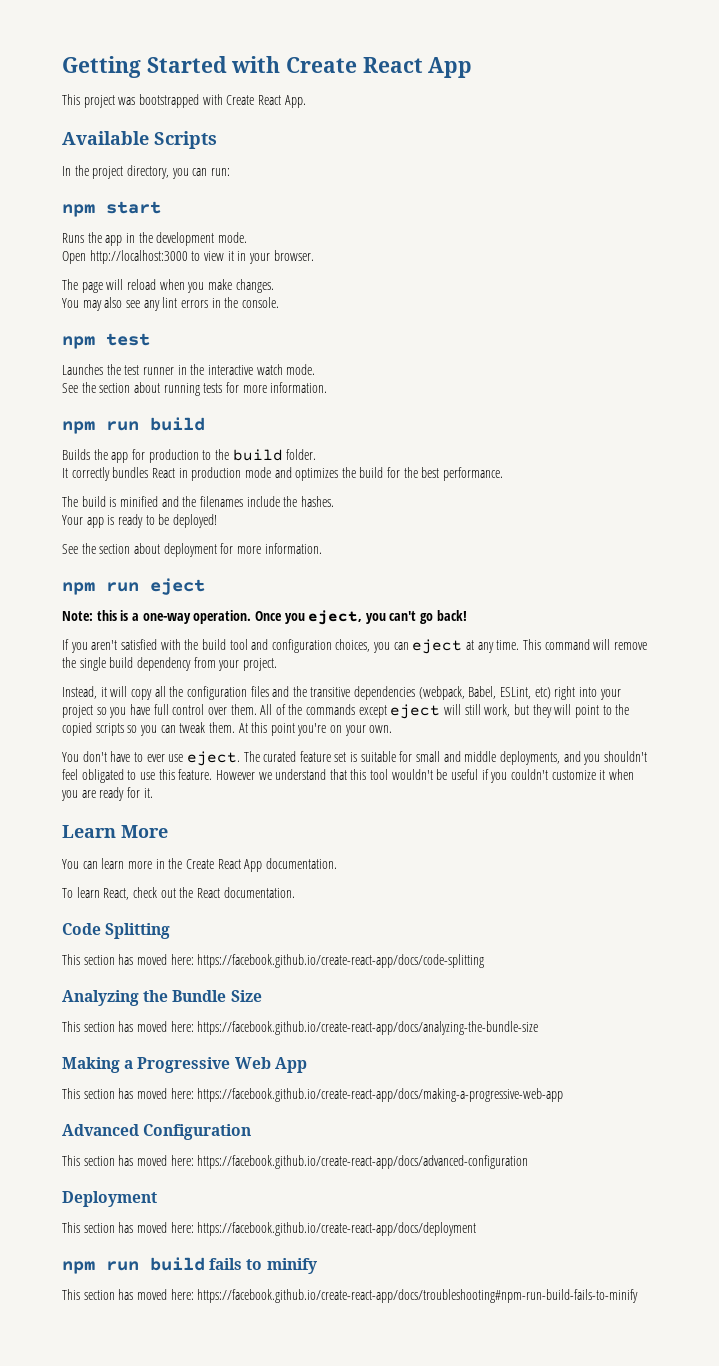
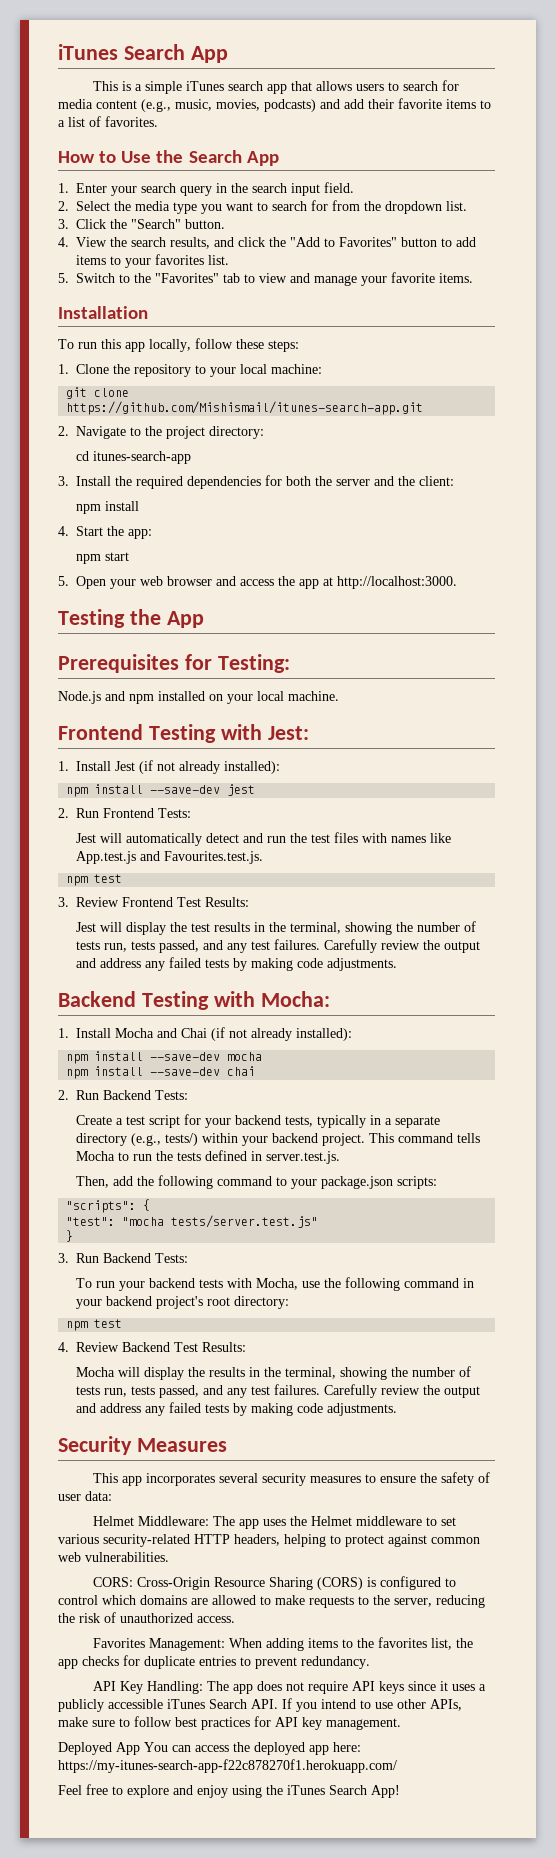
- Getting Started with Create React App
- This project was bootstrapped with Create React App.
- Available Scripts
- In the project directory, you can run:
+ iTunes Search App
+ This is a simple iTunes search app that allows users to search for media content (e.g., music, movies, podcasts) and add their favorite items to a list of favorites.
+ How to Use the Search App
+ 1. Enter your search query in the search input field.
+ 2. Select the media type you want to search for from the dropdown list.
+ 3. Click the "Search" button.
+ 4. View the search results, and click the "Add to Favorites" button to add items to your favorites list.
+ 5. Switch to the "Favorites" tab to view and manage your favorite items.
+ Installation
+ To run this app locally, follow these steps:
+ 1. Clone the repository to your local machine:
+ git clone https://github.com/Mishismail/itunes-search-app.git
+ 2. Navigate to the project directory:
+ cd itunes-search-app
+ 3. Install the required dependencies for both the server and the client:
+ npm install
+ 4. Start the app:
  npm start
- Runs the app in the development mode.
- Open http://localhost:3000 to view it in your browser.
- The page will reload when you make changes.
- You may also see any lint errors in the console.
+ 5. Open your web browser and access the app at http://localhost:3000.
+ Testing the App
+ Prerequisites for Testing:
+ Node.js and npm installed on your local machine.
+ Frontend Testing with Jest:
+ 1. Install Jest (if not already installed):
+ npm install --save-dev jest
+ 2. Run Frontend Tests:
+ Jest will automatically detect and run the test files with names like App.test.js and Favourites.test.js.
  npm test
- Launches the test runner in the interactive watch mode.
- See the section about running tests for more information.
- npm run build
- Builds the app for production to the build folder.
- It correctly bundles React in production mode and optimizes the build for the best performance.
- The build is minified and the filenames include the hashes.
- Your app is ready to be deployed!
- See the section about deployment for more information.
- npm run eject
- Note: this is a one-way operation. Once you eject, you can't go back!
- If you aren't satisfied with the build tool and configuration choices, you can eject at any time. This command will remove the single build dependency from your project.
- Instead, it will copy all the configuration files and the transitive dependencies (webpack, Babel, ESLint, etc) right into your project so you have full control over them. All of the commands except eject will still work, but they will point to the copied scripts so you can tweak them. At this point you're on your own.
- You don't have to ever use eject. The curated feature set is suitable for small and middle deployments, and you shouldn't feel obligated to use this feature. However we understand that this tool wouldn't be useful if you couldn't customize it when you are ready for it.
- Learn More
- You can learn more in the Create React App documentation.
- To learn React, check out the React documentation.
- Code Splitting
- This section has moved here: https://facebook.github.io/create-react-app/docs/code-splitting
- Analyzing the Bundle Size
- This section has moved here: https://facebook.github.io/create-react-app/docs/analyzing-the-bundle-size
- Making a Progressive Web App
- This section has moved here: https://facebook.github.io/create-react-app/docs/making-a-progressive-web-app
- Advanced Configuration
- This section has moved here: https://facebook.github.io/create-react-app/docs/advanced-configuration
- Deployment
- This section has moved here: https://facebook.github.io/create-react-app/docs/deployment
- npm run build fails to minify
- This section has moved here: https://facebook.github.io/create-react-app/docs/troubleshooting#npm-run-build-fails-to-minify
+ 3. Review Frontend Test Results:
+ Jest will display the test results in the terminal, showing the number of tests run, tests passed, and any test failures. Carefully review the output and address any failed tests by making code adjustments.
+ Backend Testing with Mocha:
+ 1. Install Mocha and Chai (if not already installed):
+ npm install --save-dev mocha
+ npm install --save-dev chai
+ 2. Run Backend Tests:
+ Create a test script for your backend tests, typically in a separate directory (e.g., tests/) within your backend project. This command tells Mocha to run the tests defined in server.test.js.
+ Then, add the following command to your package.json scripts:
+ "scripts": {
+ "test": "mocha tests/server.test.js"
+ }
+ 3. Run Backend Tests:
+ To run your backend tests with Mocha, use the following command in your backend project's root directory:
+ npm test
+ 4. Review Backend Test Results:
+ Mocha will display the results in the terminal, showing the number of tests run, tests passed, and any test failures. Carefully review the output and address any failed tests by making code adjustments.
+ Security Measures
+ This app incorporates several security measures to ensure the safety of user data:
+ Helmet Middleware: The app uses the Helmet middleware to set various security-related HTTP headers, helping to protect against common web vulnerabilities.
+ CORS: Cross-Origin Resource Sharing (CORS) is configured to control which domains are allowed to make requests to the server, reducing the risk of unauthorized access.
+ Favorites Management: When adding items to the favorites list, the app checks for duplicate entries to prevent redundancy.
+ API Key Handling: The app does not require API keys since it uses a publicly accessible iTunes Search API. If you intend to use other APIs, make sure to follow best practices for API key management.
+ Deployed App You can access the deployed app here: https://my-itunes-search-app-f22c878270f1.herokuapp.com/
+ Feel free to explore and enjoy using the iTunes Search App!

